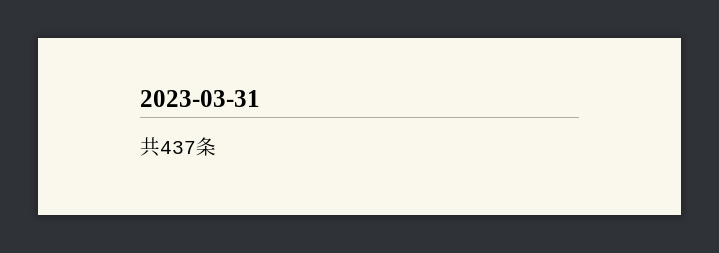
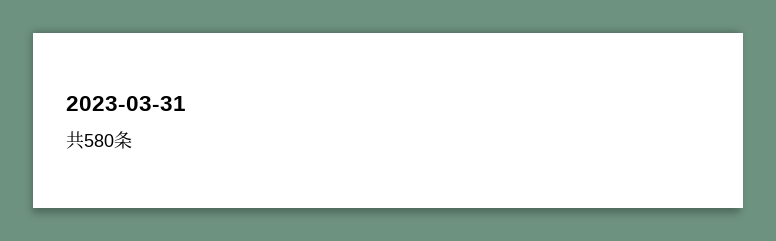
- 共437条
+ 共580条

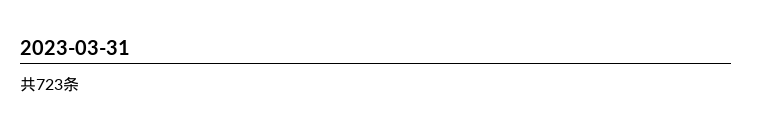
- 共580条
+ 共723条

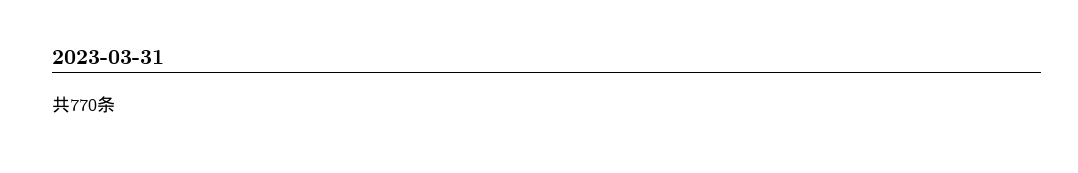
- 共723条
+ 共770条

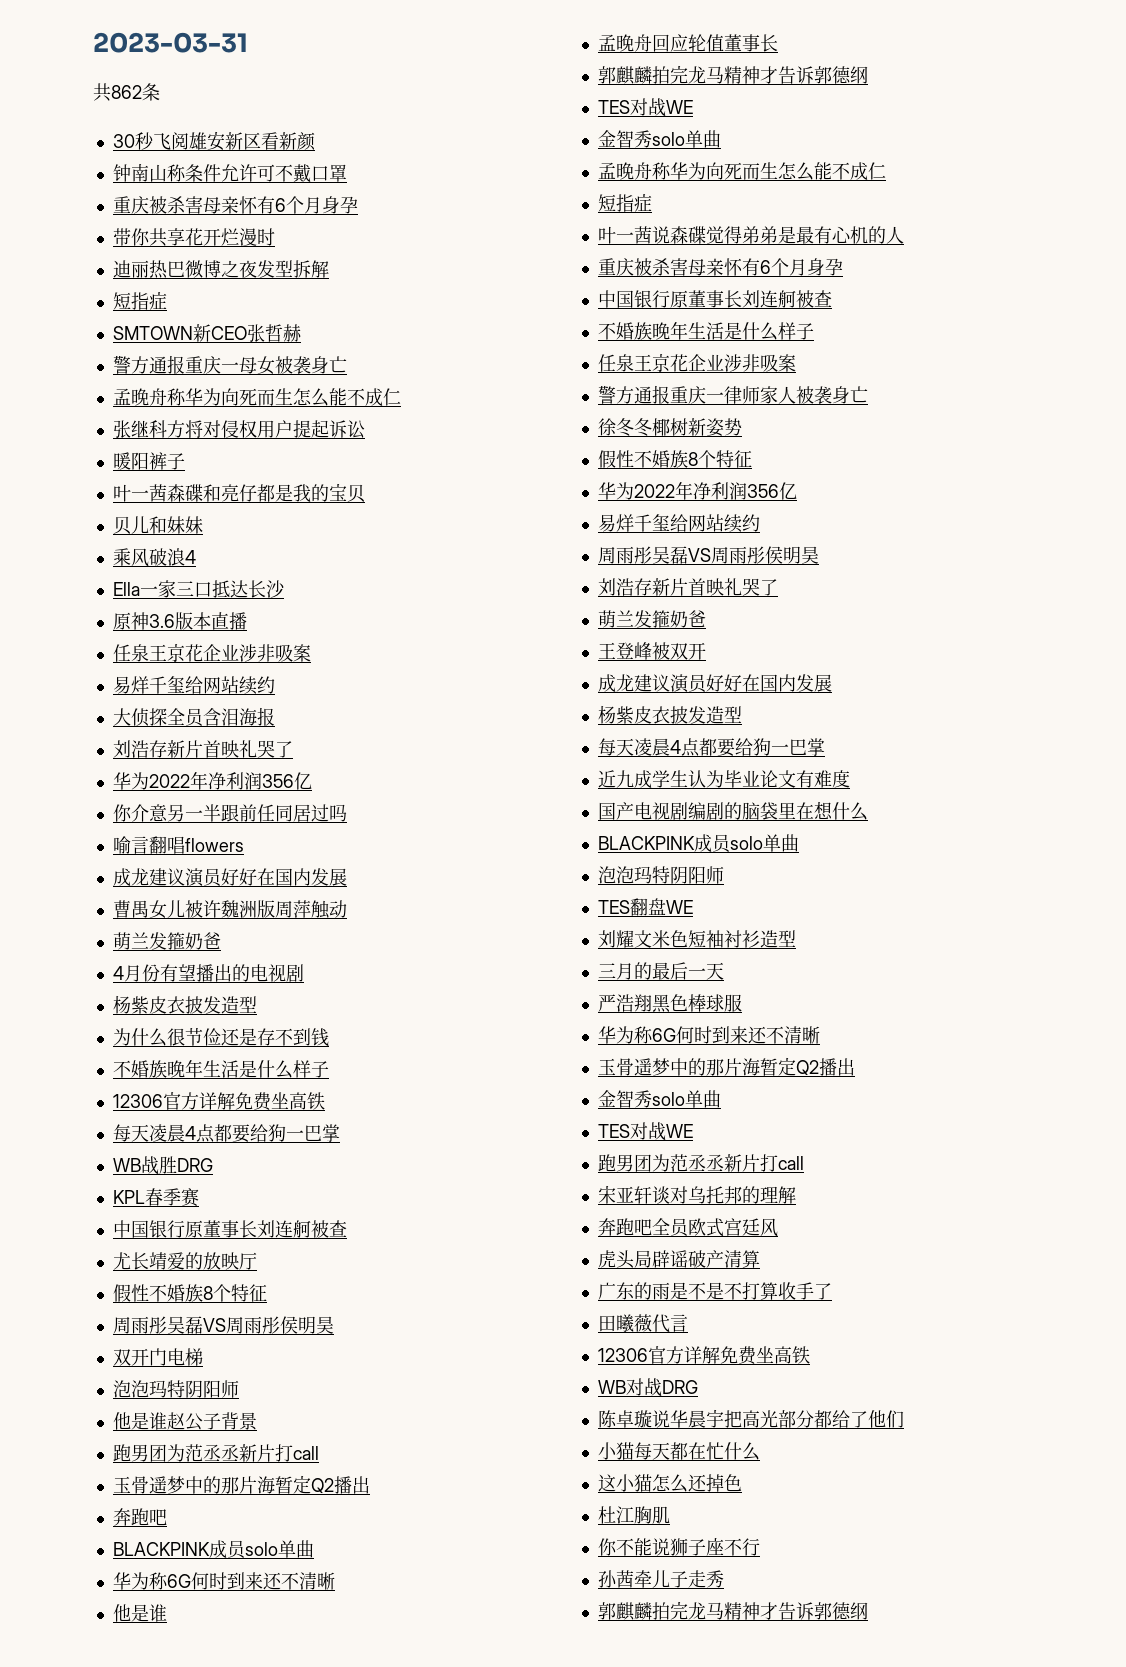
- 共770条
+ 共862条
+ 30秒飞阅雄安新区看新颜
+ 钟南山称条件允许可不戴口罩
+ 重庆被杀害母亲怀有6个月身孕
+ 带你共享花开烂漫时
+ 迪丽热巴微博之夜发型拆解
+ 短指症
+ SMTOWN新CEO张哲赫
+ 警方通报重庆一母女被袭身亡
+ 孟晚舟称华为向死而生怎么能不成仁
+ 张继科方将对侵权用户提起诉讼
+ 暖阳裤子
+ 叶一茜森碟和亮仔都是我的宝贝
+ 贝儿和妹妹
+ 乘风破浪4
+ Ella一家三口抵达长沙
+ 原神3.6版本直播
+ 任泉王京花企业涉非吸案
+ 易烊千玺给网站续约
+ 大侦探全员含泪海报
+ 刘浩存新片首映礼哭了
+ 华为2022年净利润356亿
+ 你介意另一半跟前任同居过吗
+ 喻言翻唱flowers
+ 成龙建议演员好好在国内发展
+ 曹禺女儿被许魏洲版周萍触动
+ 萌兰发箍奶爸
+ 4月份有望播出的电视剧
+ 杨紫皮衣披发造型
+ 为什么很节俭还是存不到钱
+ 不婚族晚年生活是什么样子
+ 12306官方详解免费坐高铁
+ 每天凌晨4点都要给狗一巴掌
+ WB战胜DRG
+ KPL春季赛
+ 中国银行原董事长刘连舸被查
+ 尤长靖爱的放映厅
+ 假性不婚族8个特征
+ 周雨彤吴磊VS周雨彤侯明昊
+ 双开门电梯
+ 泡泡玛特阴阳师
+ 他是谁赵公子背景
+ 跑男团为范丞丞新片打call
+ 玉骨遥梦中的那片海暂定Q2播出
+ 奔跑吧
+ BLACKPINK成员solo单曲
+ 华为称6G何时到来还不清晰
+ 他是谁
+ 孟晚舟回应轮值董事长
+ 郭麒麟拍完龙马精神才告诉郭德纲
+ TES对战WE
+ 金智秀solo单曲
+ 孟晚舟称华为向死而生怎么能不成仁
+ 短指症
+ 叶一茜说森碟觉得弟弟是最有心机的人
+ 重庆被杀害母亲怀有6个月身孕
+ 中国银行原董事长刘连舸被查
+ 不婚族晚年生活是什么样子
+ 任泉王京花企业涉非吸案
+ 警方通报重庆一律师家人被袭身亡
+ 徐冬冬椰树新姿势
+ 假性不婚族8个特征
+ 华为2022年净利润356亿
+ 易烊千玺给网站续约
+ 周雨彤吴磊VS周雨彤侯明昊
+ 刘浩存新片首映礼哭了
+ 萌兰发箍奶爸
+ 王登峰被双开
+ 成龙建议演员好好在国内发展
+ 杨紫皮衣披发造型
+ 每天凌晨4点都要给狗一巴掌
+ 近九成学生认为毕业论文有难度
+ 国产电视剧编剧的脑袋里在想什么
+ BLACKPINK成员solo单曲
+ 泡泡玛特阴阳师
+ TES翻盘WE
+ 刘耀文米色短袖衬衫造型
+ 三月的最后一天
+ 严浩翔黑色棒球服
+ 华为称6G何时到来还不清晰
+ 玉骨遥梦中的那片海暂定Q2播出
+ 金智秀solo单曲
+ TES对战WE
+ 跑男团为范丞丞新片打call
+ 宋亚轩谈对乌托邦的理解
+ 奔跑吧全员欧式宫廷风
+ 虎头局辟谣破产清算
+ 广东的雨是不是不打算收手了
+ 田曦薇代言
+ 12306官方详解免费坐高铁
+ WB对战DRG
+ 陈卓璇说华晨宇把高光部分都给了他们
+ 小猫每天都在忙什么
+ 这小猫怎么还掉色
+ 杜江胸肌
+ 你不能说狮子座不行
+ 孙茜牵儿子走秀
+ 郭麒麟拍完龙马精神才告诉郭德纲

